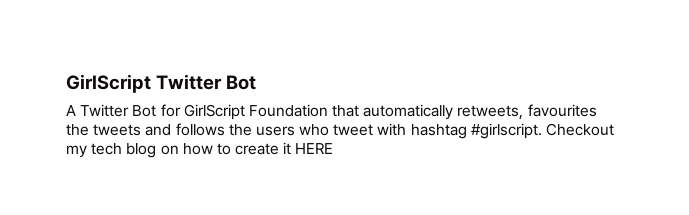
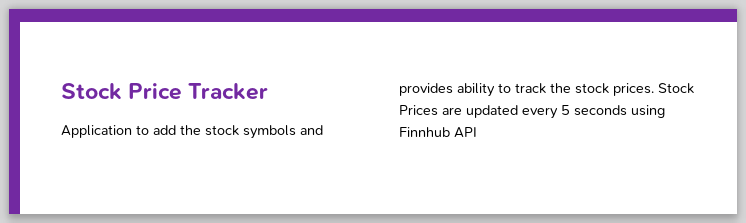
- GirlScript Twitter Bot
- A Twitter Bot for GirlScript Foundation that automatically retweets, favourites the tweets and follows the users who tweet with hashtag #girlscript. Checkout my tech blog on how to create it HERE
+ Stock Price Tracker
+ Application to add the stock symbols and provides ability to track the stock prices. Stock Prices are updated every 5 seconds using Finnhub API

